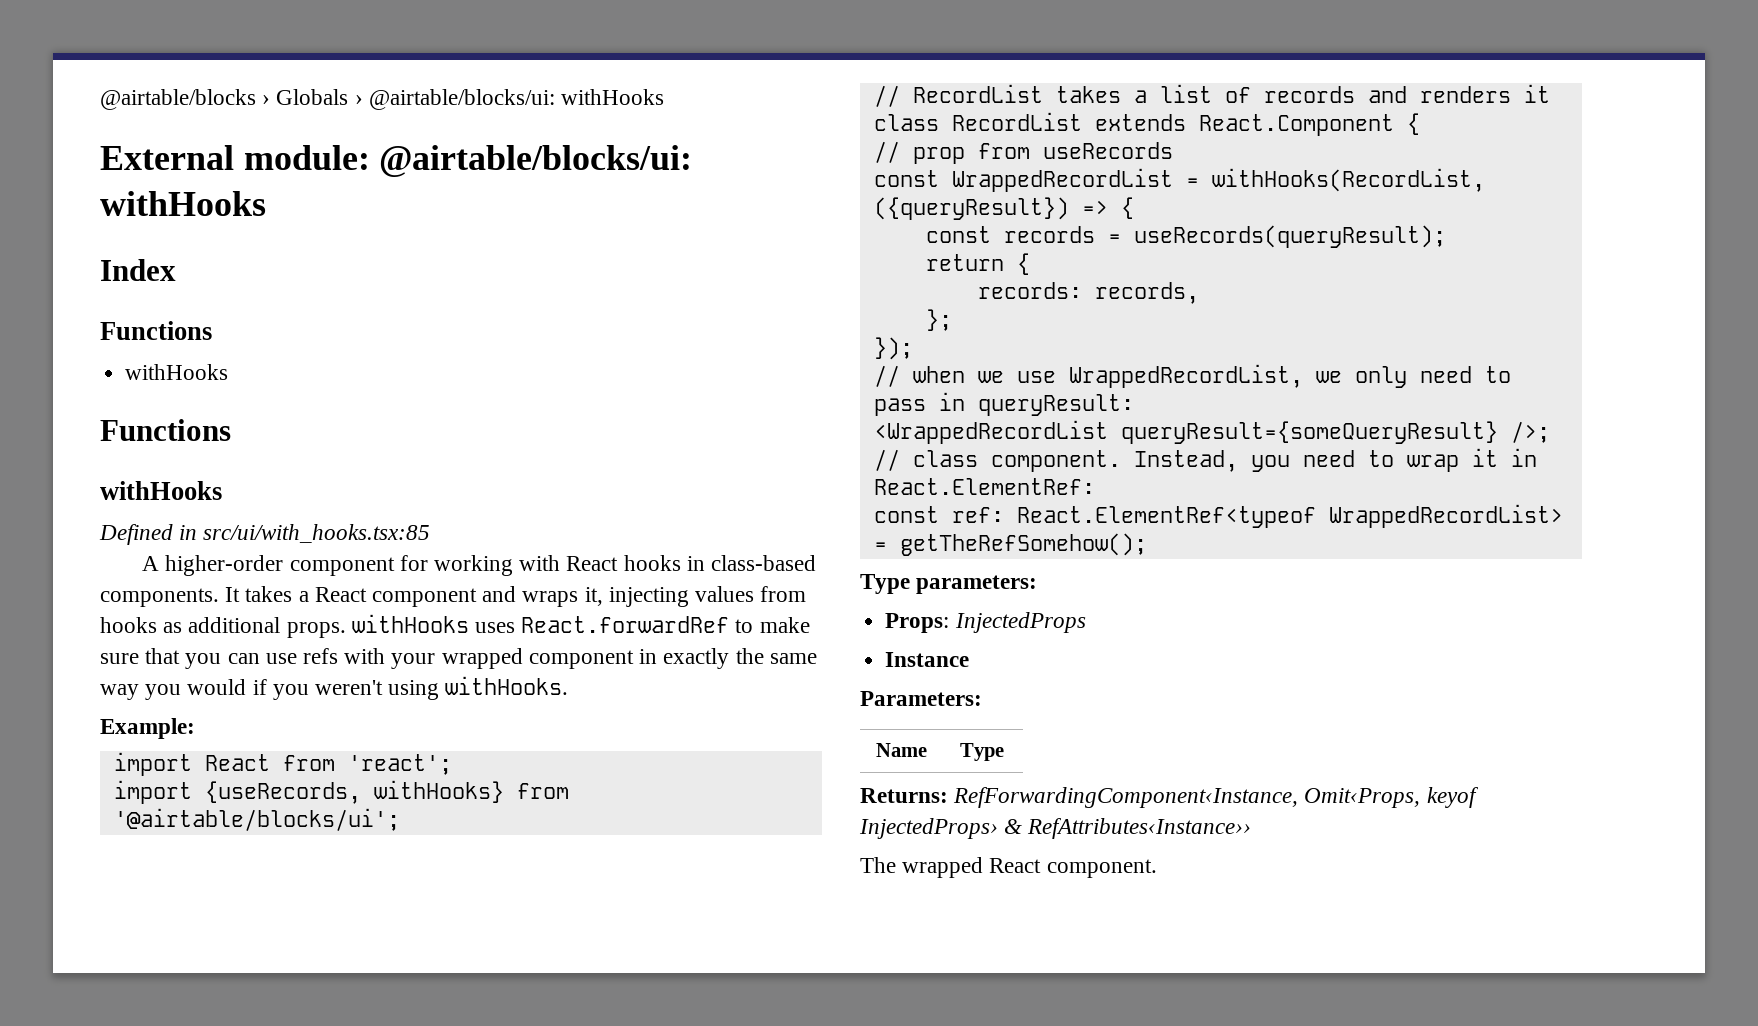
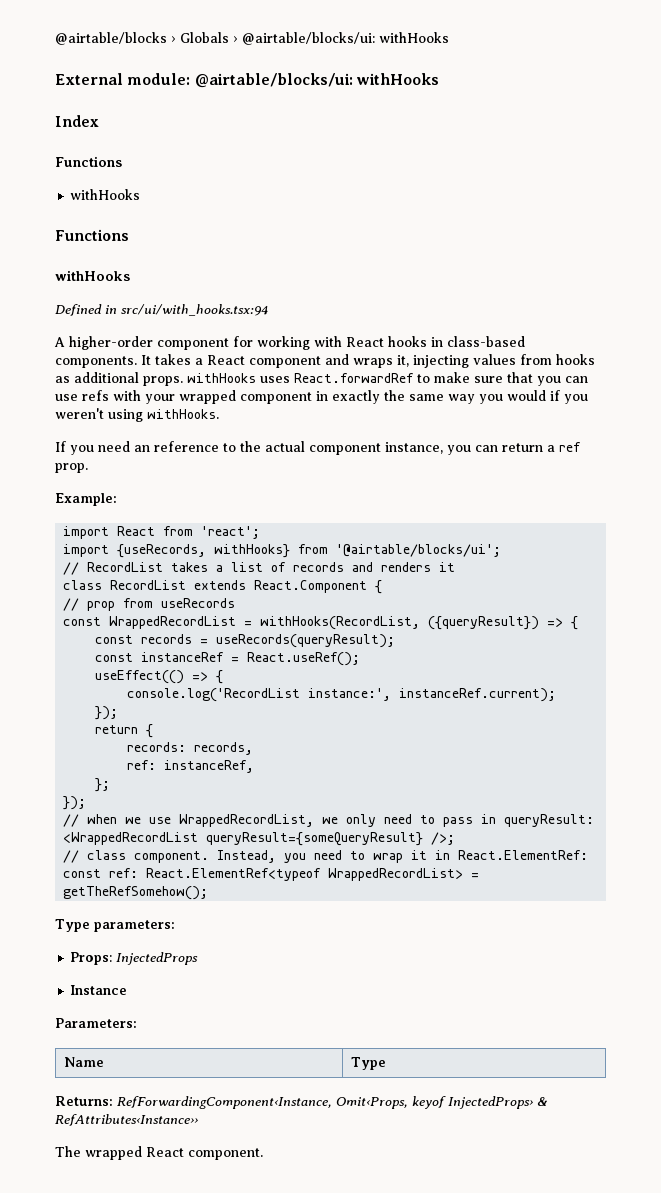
- Defined in src/ui/with_hooks.tsx:85
+ Defined in src/ui/with_hooks.tsx:94
+ If you need an reference to the actual component instance, you can return a ref prop.
+ const instanceRef = React.useRef();
+ useEffect(() => {
+ console.log('RecordList instance:', instanceRef.current);
+ });
+ ref: instanceRef,

